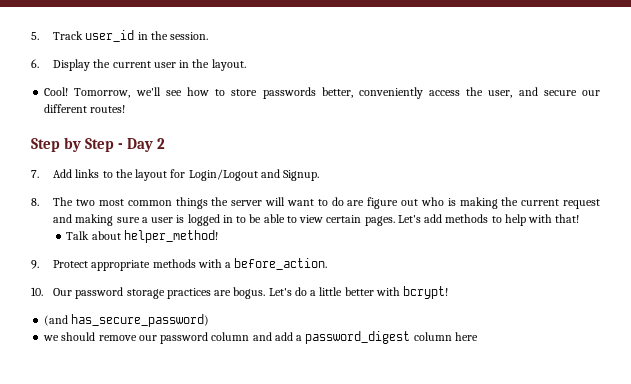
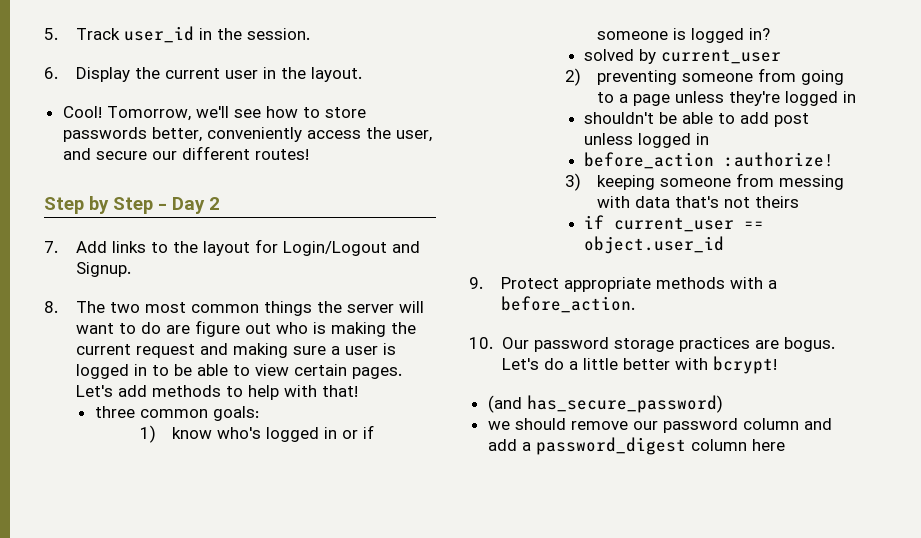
- Talk about helper_method!
+ three common goals:
+ 1) know who's logged in or if someone is logged in?
+ solved by current_user
+ 2) preventing someone from going to a page unless they're logged in
+ shouldn't be able to add post unless logged in
+ before_action :authorize!
+ 3) keeping someone from messing with data that's not theirs
+ if current_user == object.user_id

